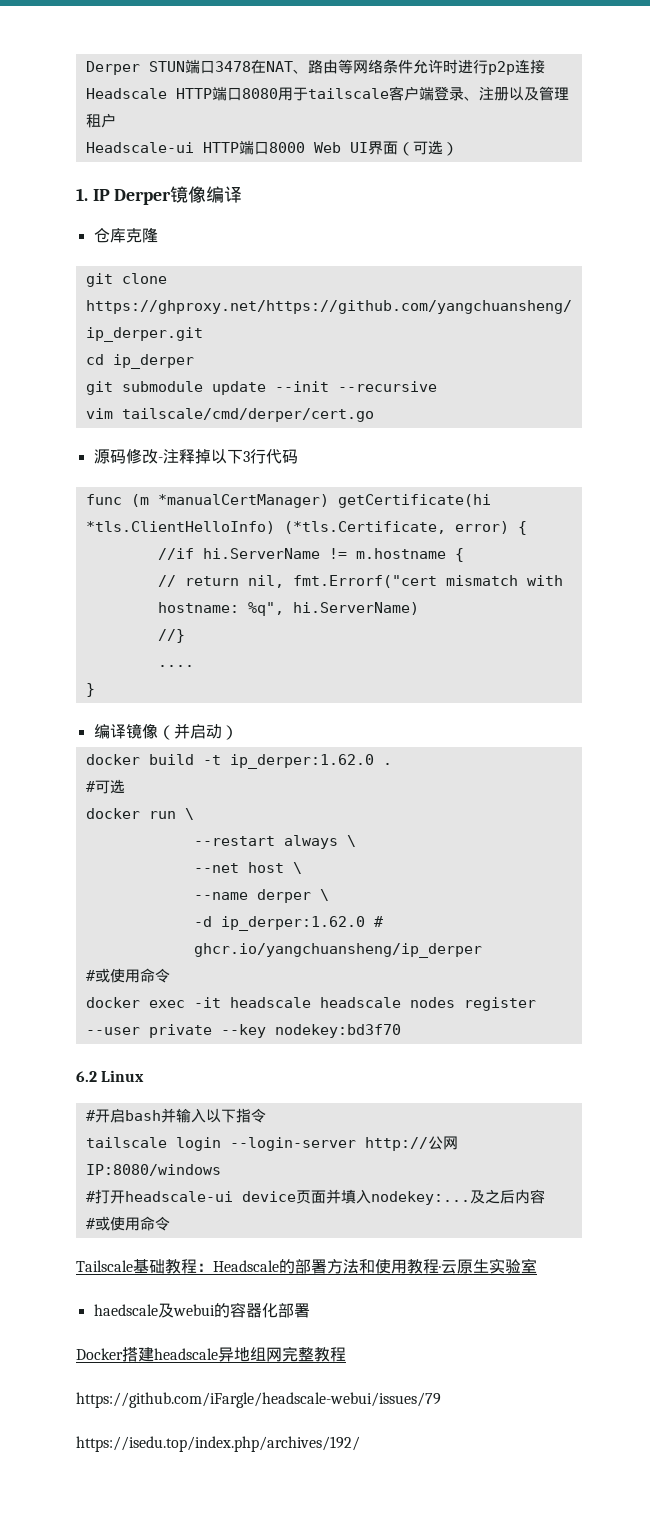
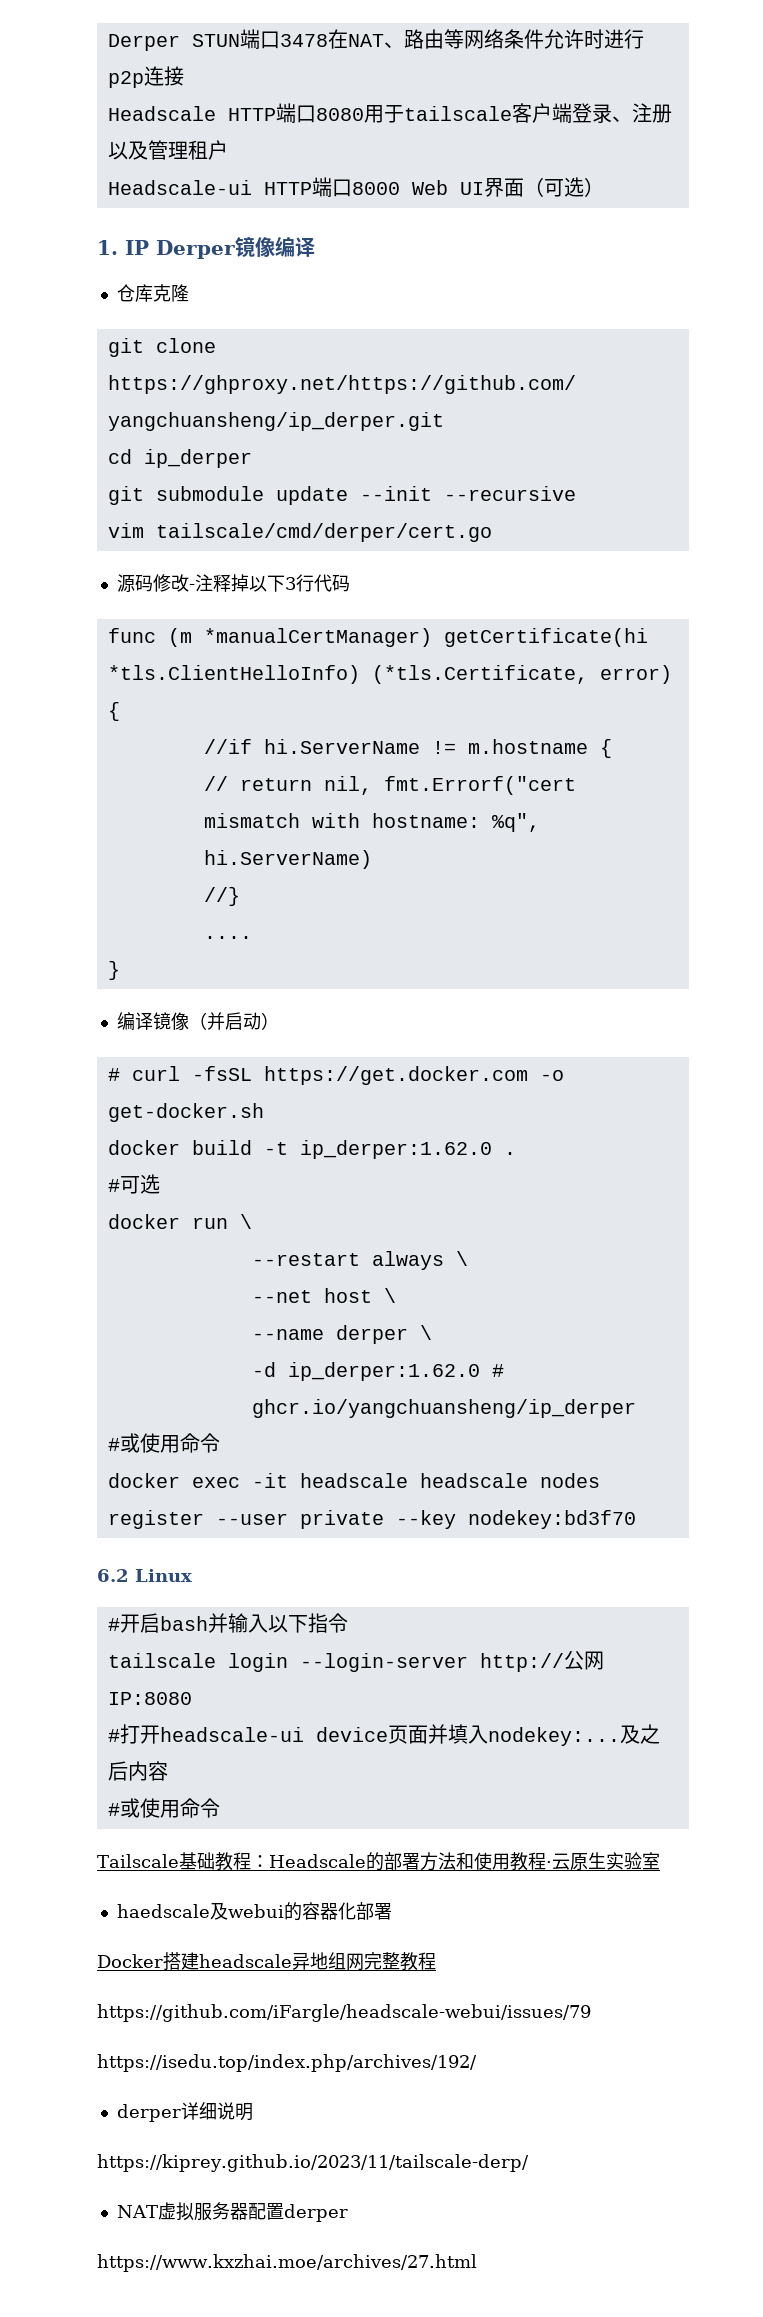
+ # curl -fsSL https://get.docker.com -o get-docker.sh
- tailscale login --login-server http://公网IP:8080/windows
+ tailscale login --login-server http://公网IP:8080
+ derper详细说明
+ https://kiprey.github.io/2023/11/tailscale-derp/
+ NAT虚拟服务器配置derper
+ https://www.kxzhai.moe/archives/27.html

